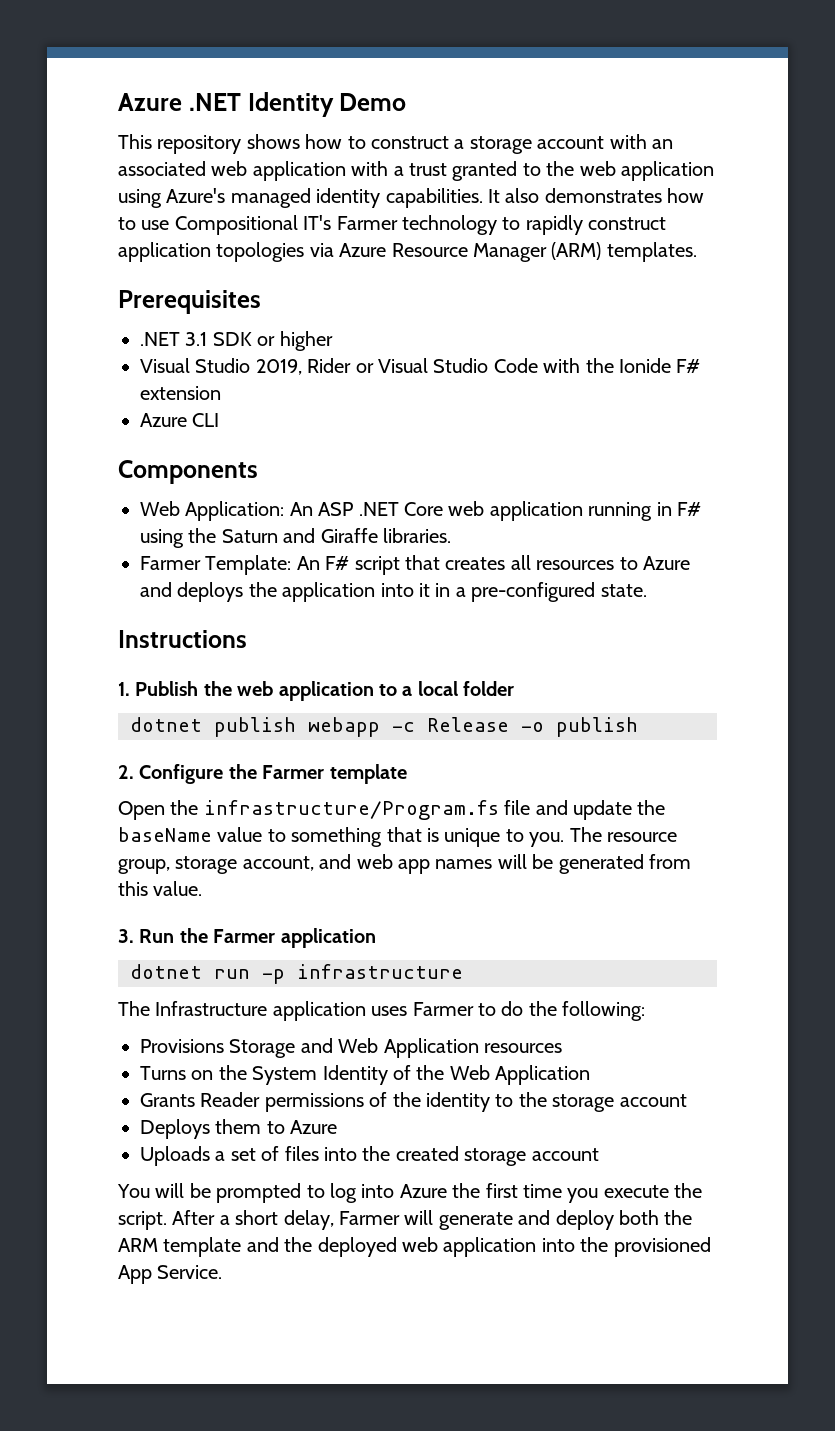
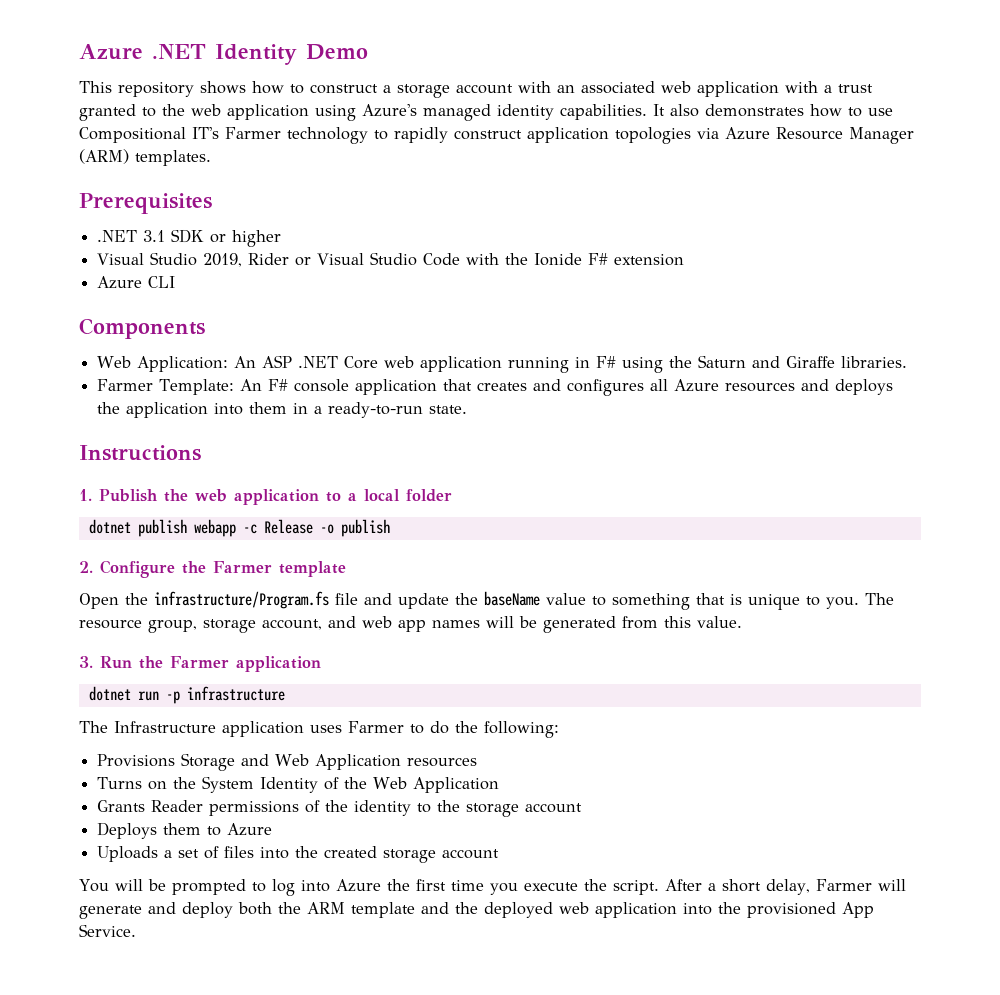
- Farmer Template: An F# script that creates all resources to Azure and deploys the application into it in a pre-configured state.
+ Farmer Template: An F# console application that creates and configures all Azure resources and deploys the application into them in a ready-to-run state.

